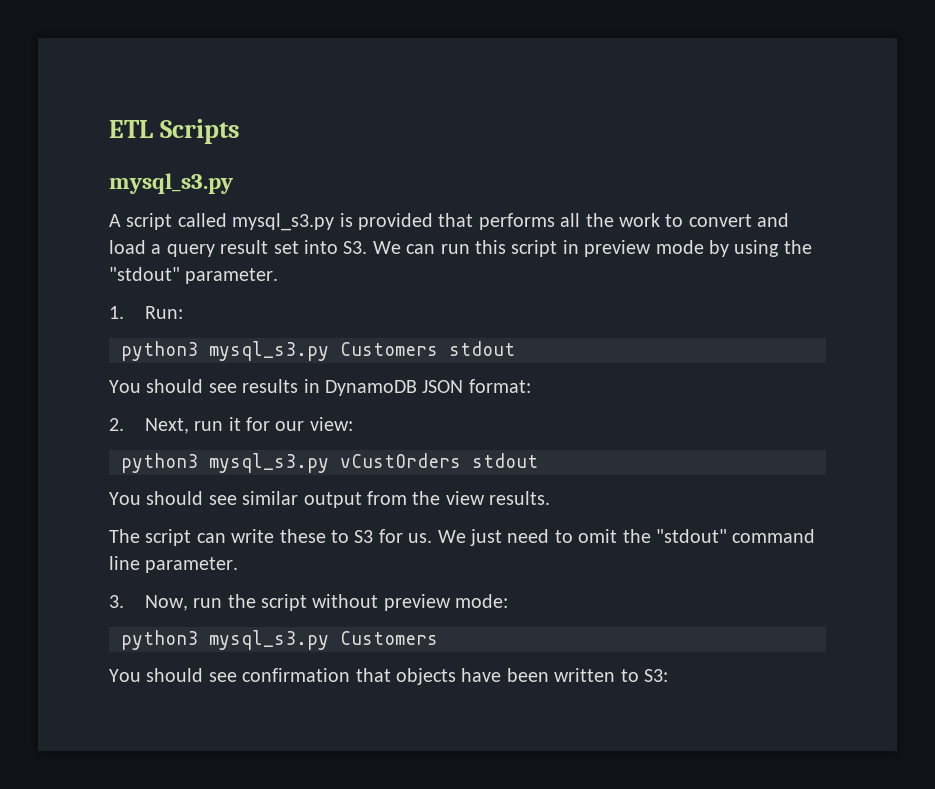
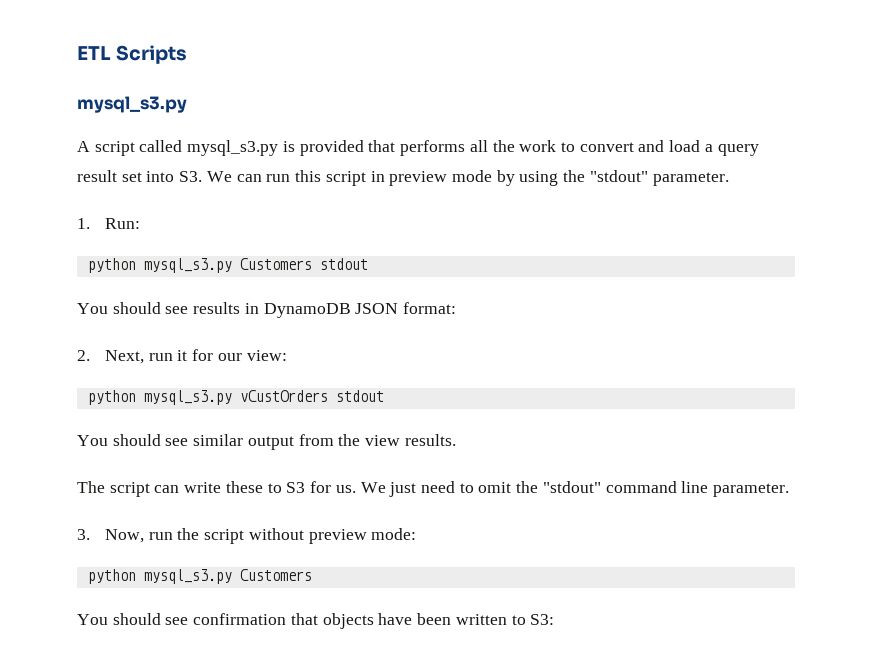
- python3 mysql_s3.py Customers stdout
+ python mysql_s3.py Customers stdout
- python3 mysql_s3.py vCustOrders stdout
+ python mysql_s3.py vCustOrders stdout
  3. Now, run the script without preview mode:
- python3 mysql_s3.py Customers
+ python mysql_s3.py Customers

